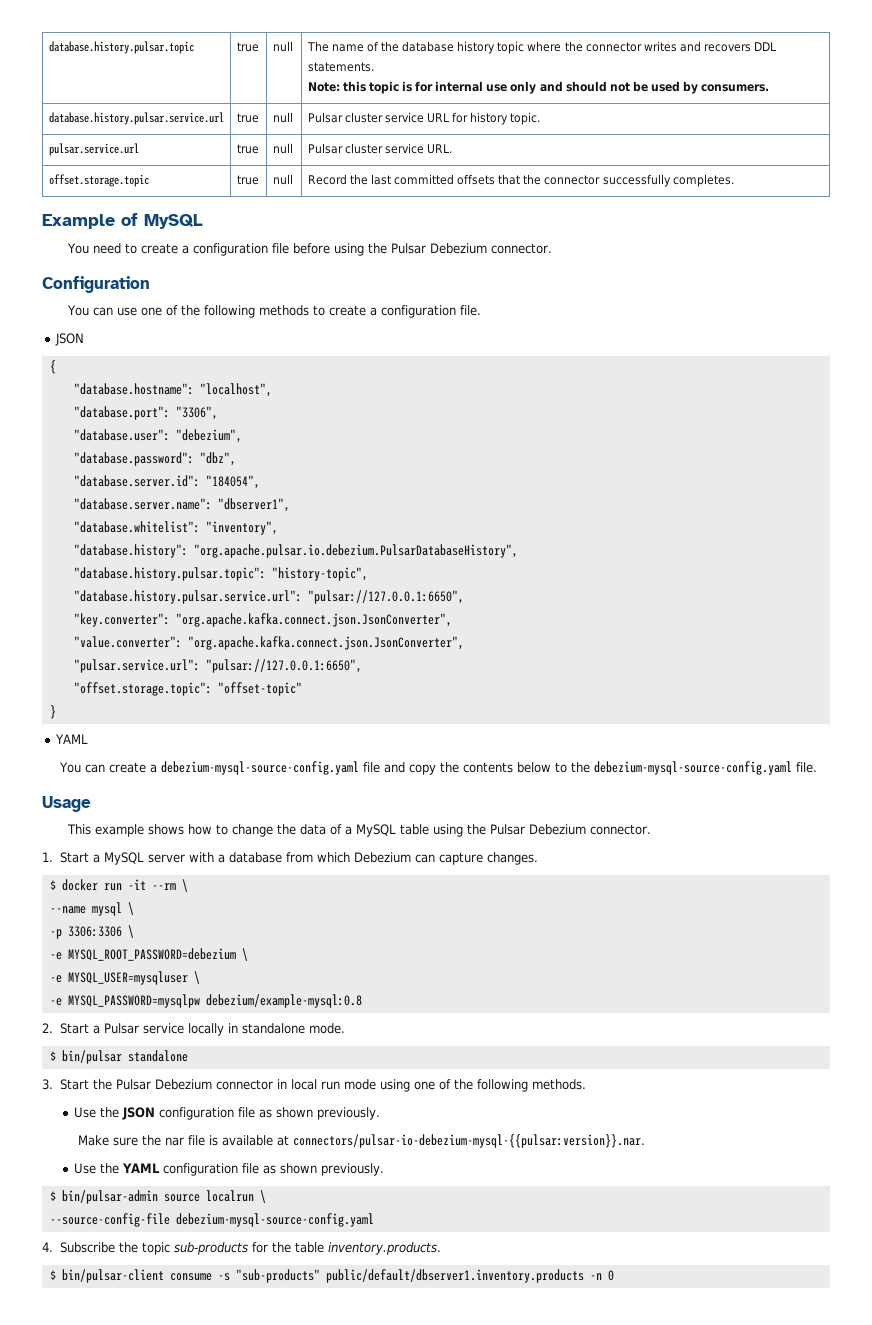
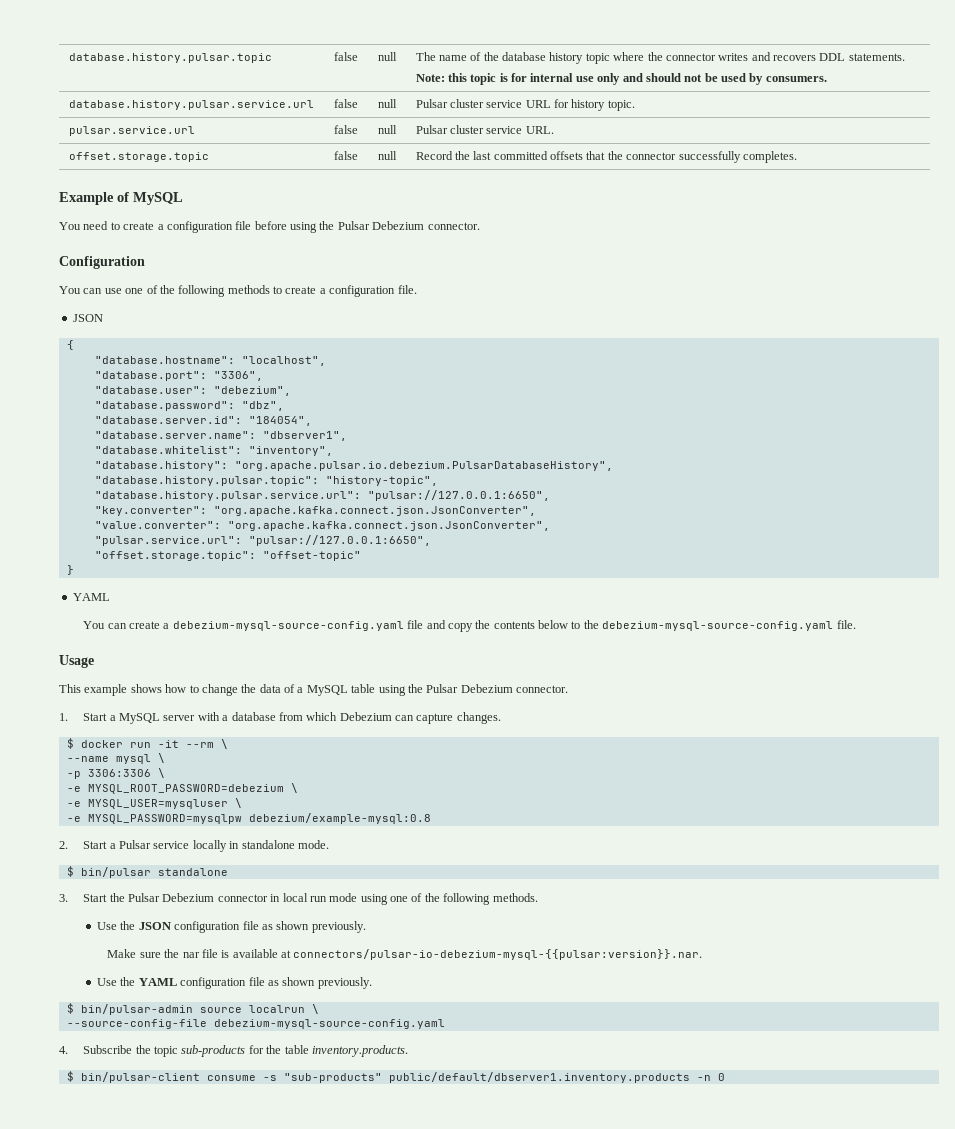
- database.history.pulsar.topic | true | null | The name of the database history topic where the connector writes and recovers DDL statements.
+ database.history.pulsar.topic | false | null | The name of the database history topic where the connector writes and recovers DDL statements.
- database.history.pulsar.service.url | true | null | Pulsar cluster service URL for history topic.
+ database.history.pulsar.service.url | false | null | Pulsar cluster service URL for history topic.
- pulsar.service.url | true | null | Pulsar cluster service URL.
+ pulsar.service.url | false | null | Pulsar cluster service URL.
- offset.storage.topic | true | null | Record the last committed offsets that the connector successfully completes.
+ offset.storage.topic | false | null | Record the last committed offsets that the connector successfully completes.

